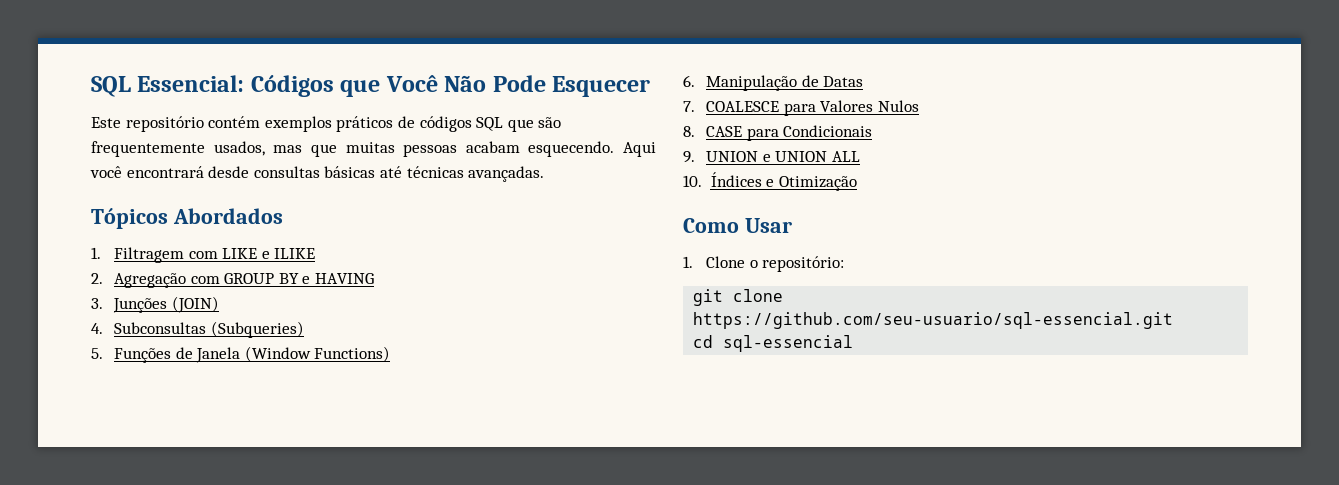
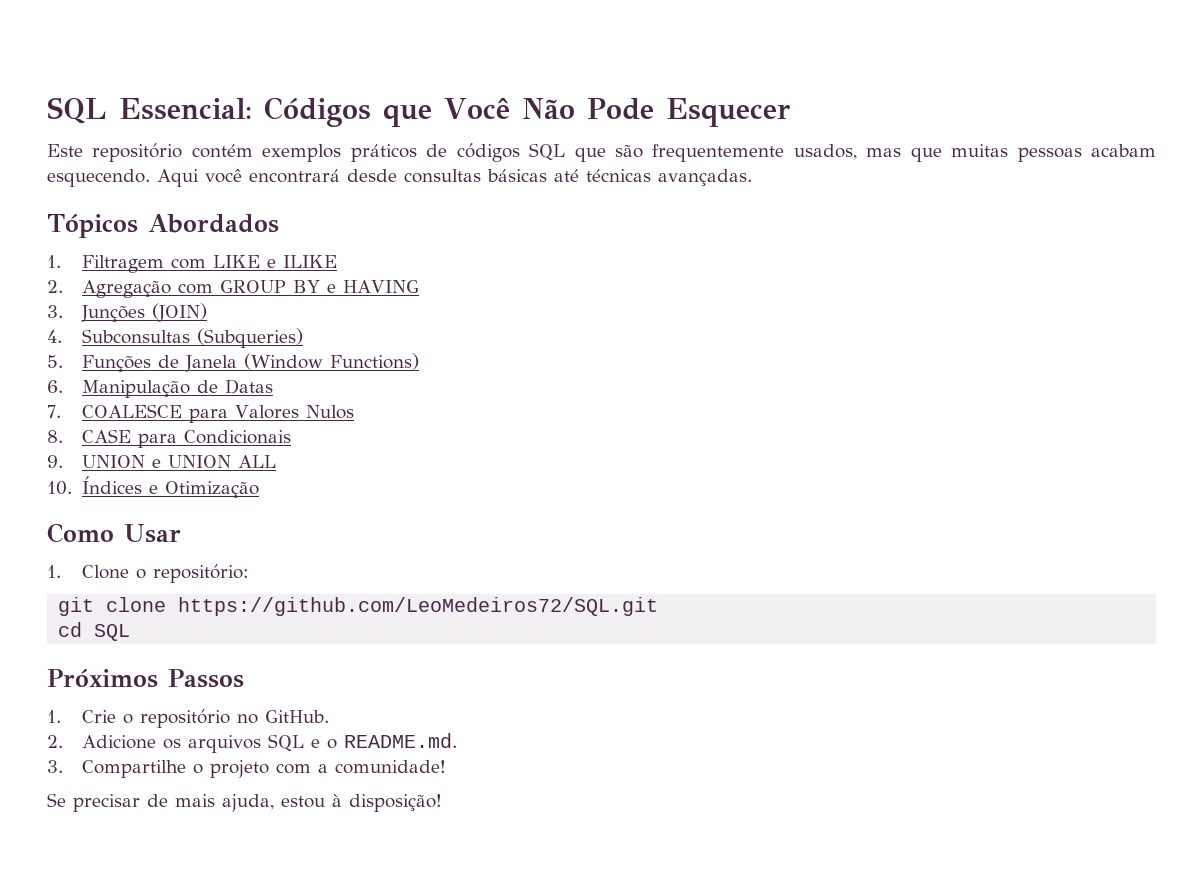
- git clone https://github.com/seu-usuario/sql-essencial.git
+ git clone https://github.com/LeoMedeiros72/SQL.git
- cd sql-essencial
+ cd SQL
+ Próximos Passos
+ 1. Crie o repositório no GitHub.
+ 2. Adicione os arquivos SQL e o README.md.
+ 3. Compartilhe o projeto com a comunidade!
+ Se precisar de mais ajuda, estou à disposição!

